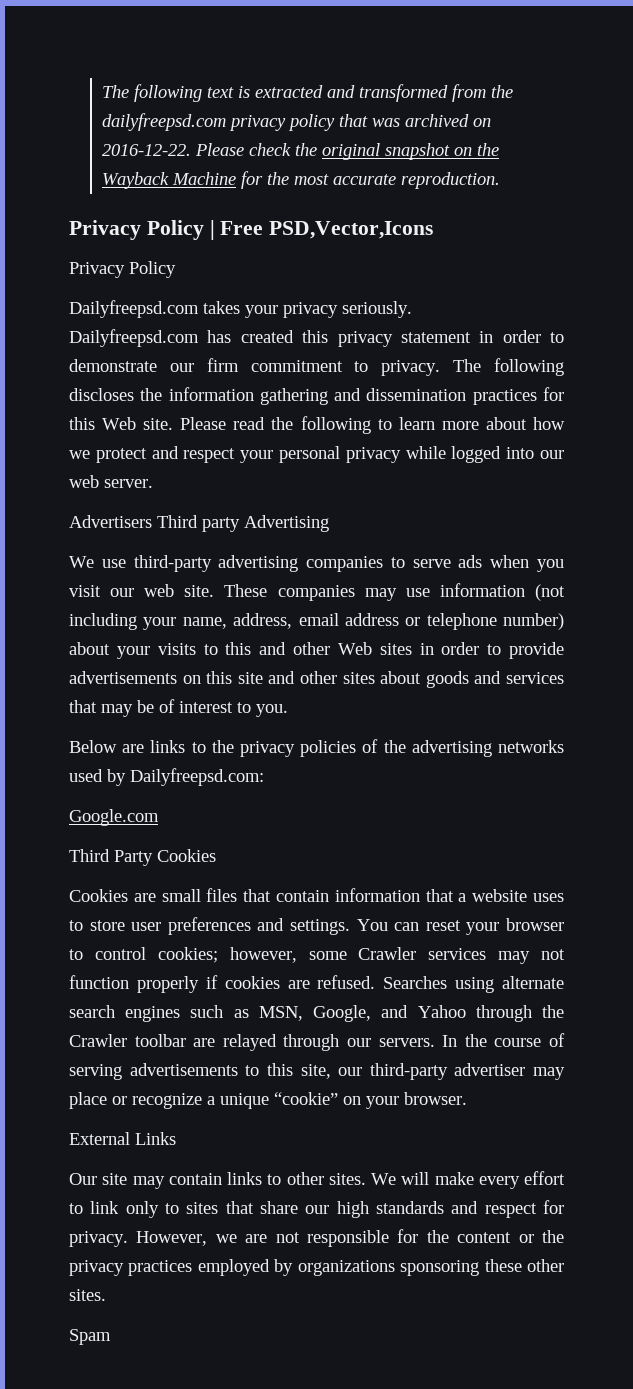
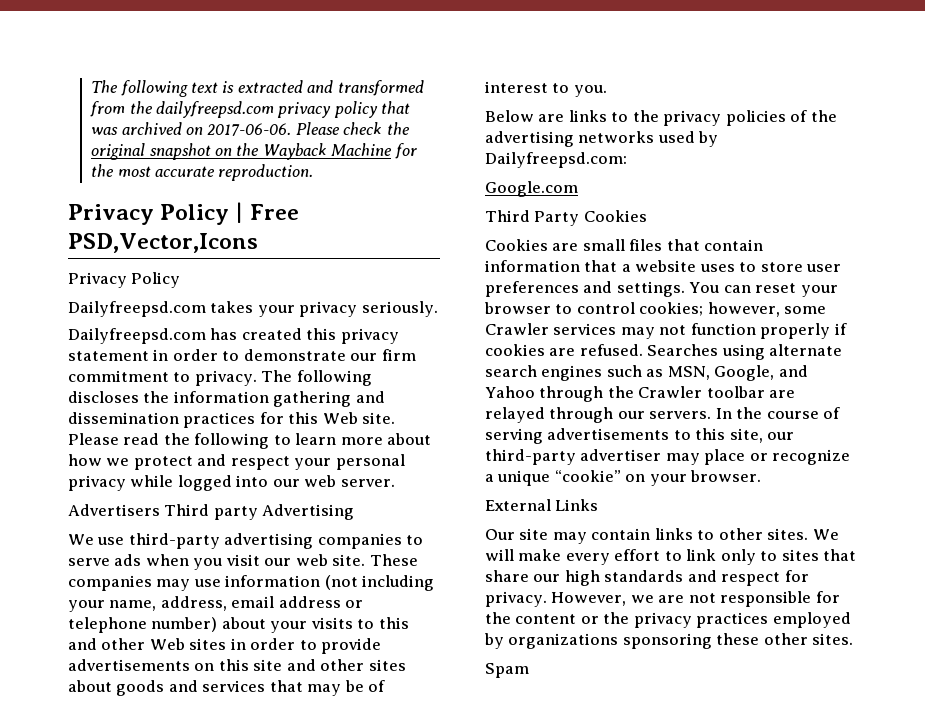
- The following text is extracted and transformed from the dailyfreepsd.com privacy policy that was archived on 2016-12-22.
+ The following text is extracted and transformed from the dailyfreepsd.com privacy policy that was archived on 2017-06-06.

